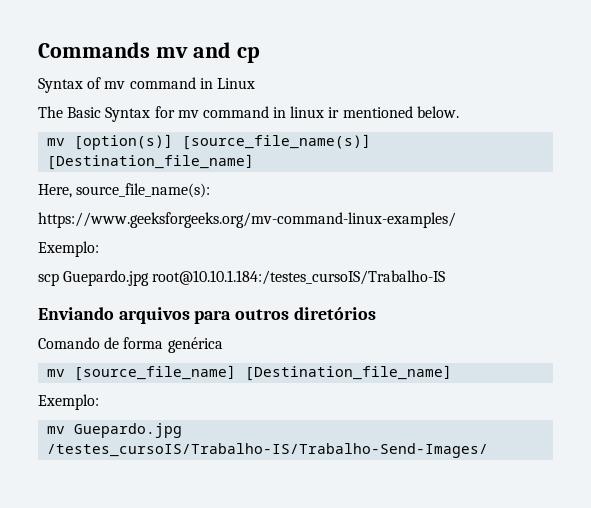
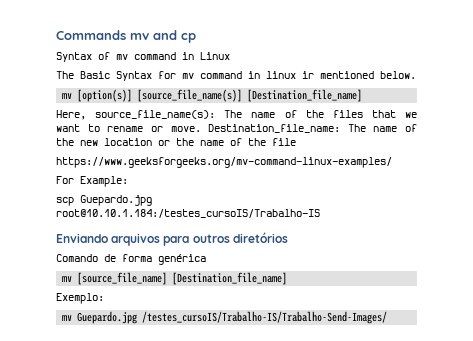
- Here, source_file_name(s):
+ Here, source_file_name(s): The name of the files that we want to rename or move. Destination_file_name: The name of the new location or the name of the file
  https://www.geeksforgeeks.org/mv-command-linux-examples/
- Exemplo:
+ For Example:

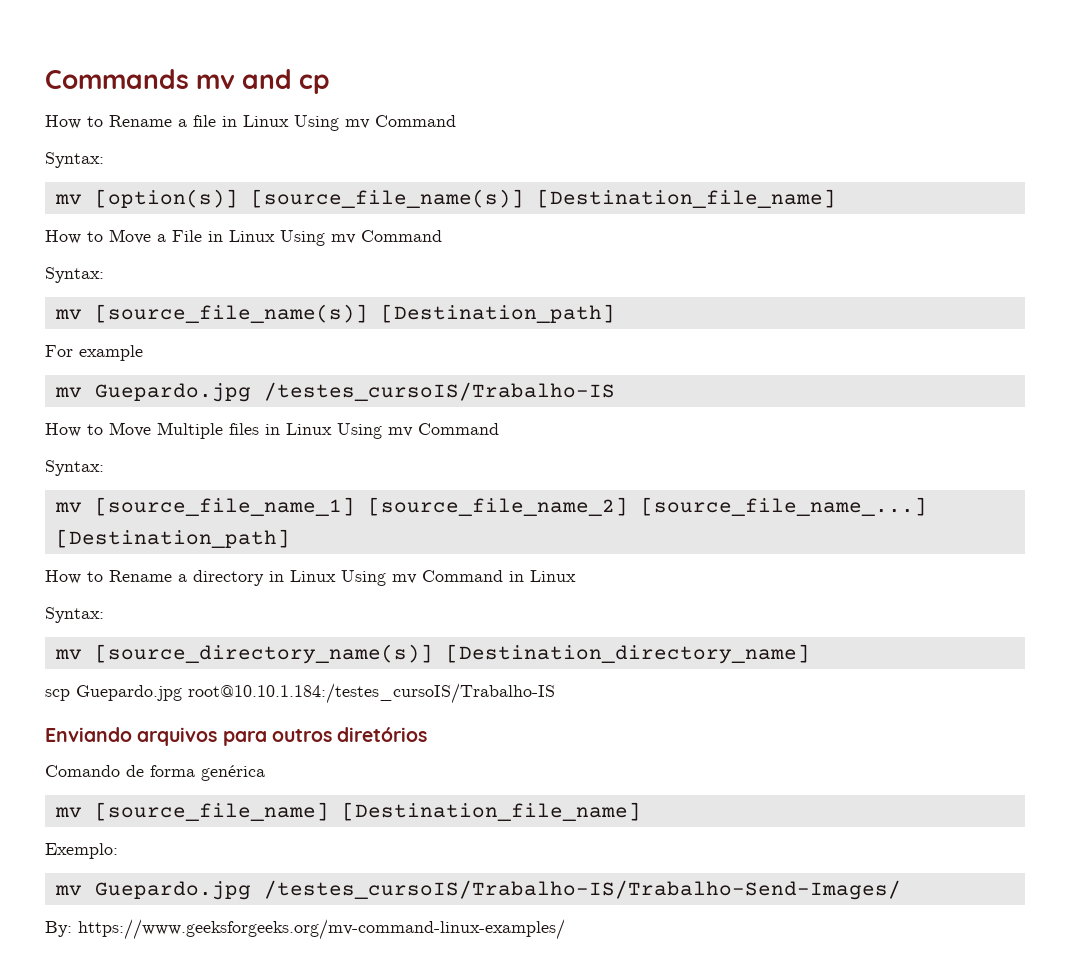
- Syntax of mv command in Linux
- The Basic Syntax for mv command in linux ir mentioned below.
+ How to Rename a file in Linux Using mv Command
+ Syntax:
  mv [option(s)] [source_file_name(s)] [Destination_file_name]
- Here, source_file_name(s): The name of the files that we want to rename or move. Destination_file_name: The name of the new location or the name of the file
- https://www.geeksforgeeks.org/mv-command-linux-examples/
- For Example:
+ How to Move a File in Linux Using mv Command
+ Syntax:
+ mv [source_file_name(s)] [Destination_path]
+ For example
+ mv Guepardo.jpg /testes_cursoIS/Trabalho-IS
+ How to Move Multiple files in Linux Using mv Command
+ Syntax:
+ mv [source_file_name_1] [source_file_name_2] [source_file_name_...] [Destination_path]
+ How to Rename a directory in Linux Using mv Command in Linux
+ Syntax:
+ mv [source_directory_name(s)] [Destination_directory_name]
+ By: https://www.geeksforgeeks.org/mv-command-linux-examples/

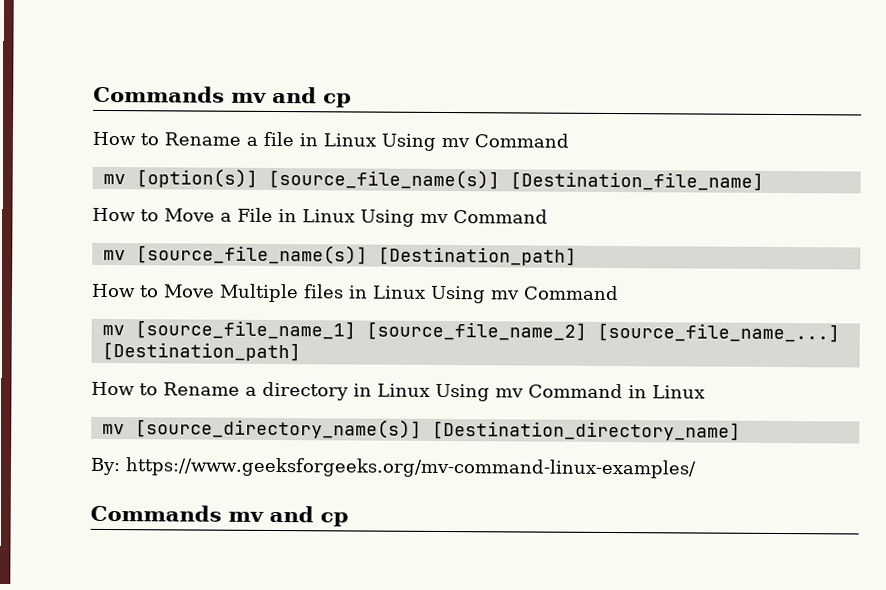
  How to Rename a file in Linux Using mv Command
- Syntax:
  How to Move a File in Linux Using mv Command
- Syntax:
- For example
- mv Guepardo.jpg /testes_cursoIS/Trabalho-IS
  How to Move Multiple files in Linux Using mv Command
- Syntax:
  How to Rename a directory in Linux Using mv Command in Linux
- Syntax:
- scp Guepardo.jpg root@10.10.1.184:/testes_cursoIS/Trabalho-IS
- Enviando arquivos para outros diretórios
- Comando de forma genérica
- mv [source_file_name] [Destination_file_name]
- Exemplo:
- mv Guepardo.jpg /testes_cursoIS/Trabalho-IS/Trabalho-Send-Images/
  By: https://www.geeksforgeeks.org/mv-command-linux-examples/
+ Commands mv and cp

